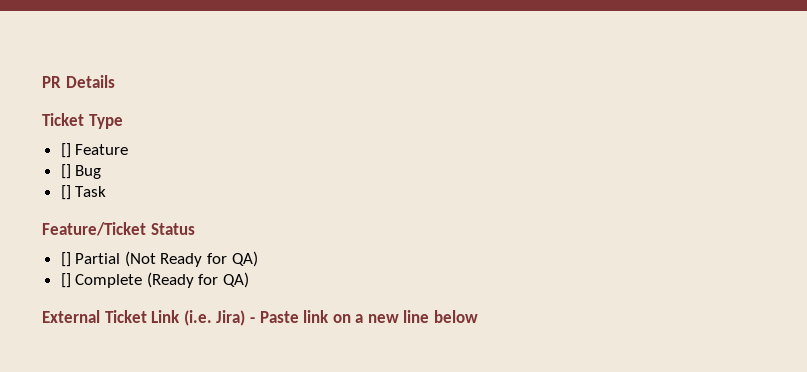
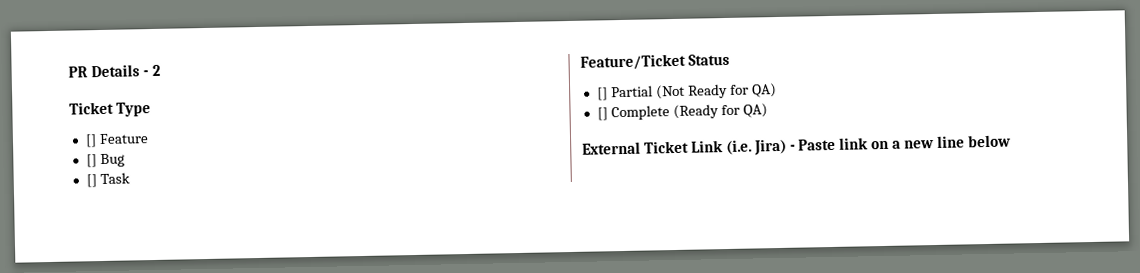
- PR Details
+ PR Details - 2

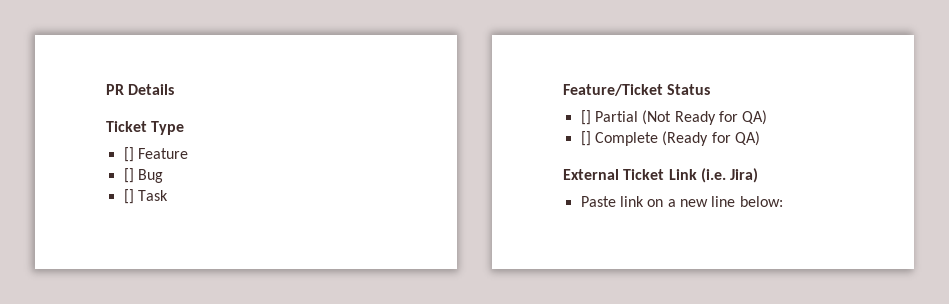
- PR Details - 2
+ PR Details
- External Ticket Link (i.e. Jira) - Paste link on a new line below
+ External Ticket Link (i.e. Jira)
+ Paste link on a new line below:

